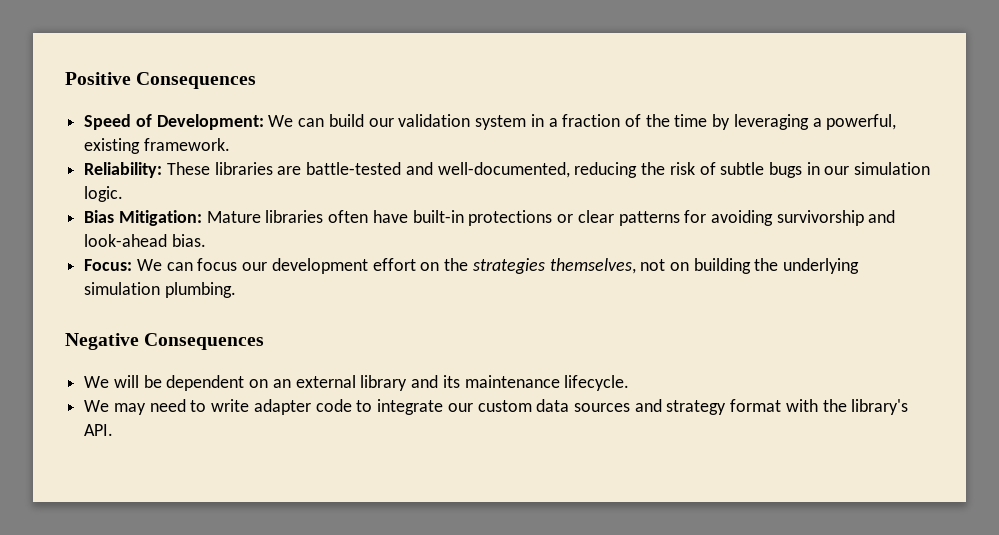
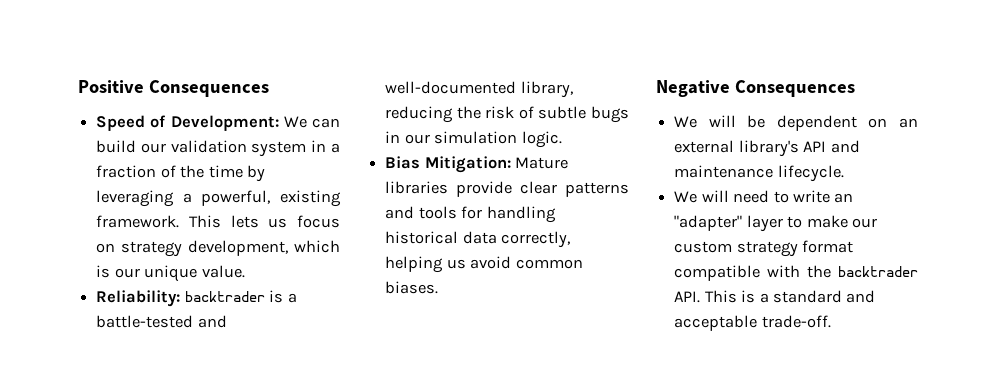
- Speed of Development: We can build our validation system in a fraction of the time by leveraging a powerful, existing framework.
- Reliability: These libraries are battle-tested and well-documented, reducing the risk of subtle bugs in our simulation logic.
+ Speed of Development: We can build our validation system in a fraction of the time by leveraging a powerful, existing framework. This lets us focus on strategy development, which is our unique value.
+ Reliability: backtrader is a battle-tested and well-documented library, reducing the risk of subtle bugs in our simulation logic.
- Bias Mitigation: Mature libraries often have built-in protections or clear patterns for avoiding survivorship and look-ahead bias.
- Focus: We can focus our development effort on the strategies themselves, not on building the underlying simulation plumbing.
+ Bias Mitigation: Mature libraries provide clear patterns and tools for handling historical data correctly, helping us avoid common biases.
- We will be dependent on an external library and its maintenance lifecycle.
+ We will be dependent on an external library's API and maintenance lifecycle.
- We may need to write adapter code to integrate our custom data sources and strategy format with the library's API.
+ We will need to write an "adapter" layer to make our custom strategy format compatible with the backtrader API. This is a standard and acceptable trade-off.

